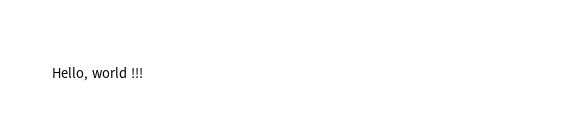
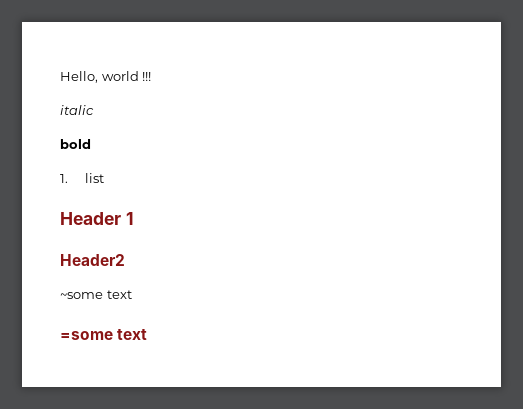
+ italic
+ bold
+ 1. list
+ Header 1
+ Header2
+ ~some text
+ =some text

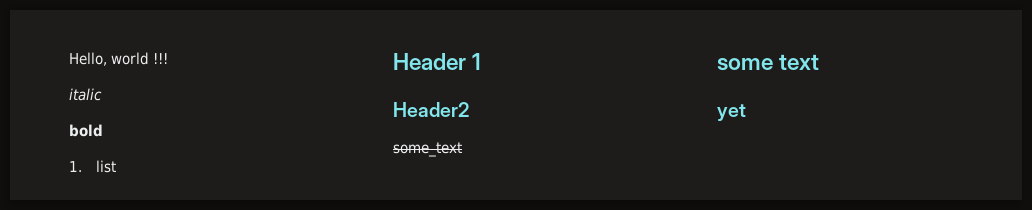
- ~some text
+ some_text
+ some text
- =some text
+ yet

